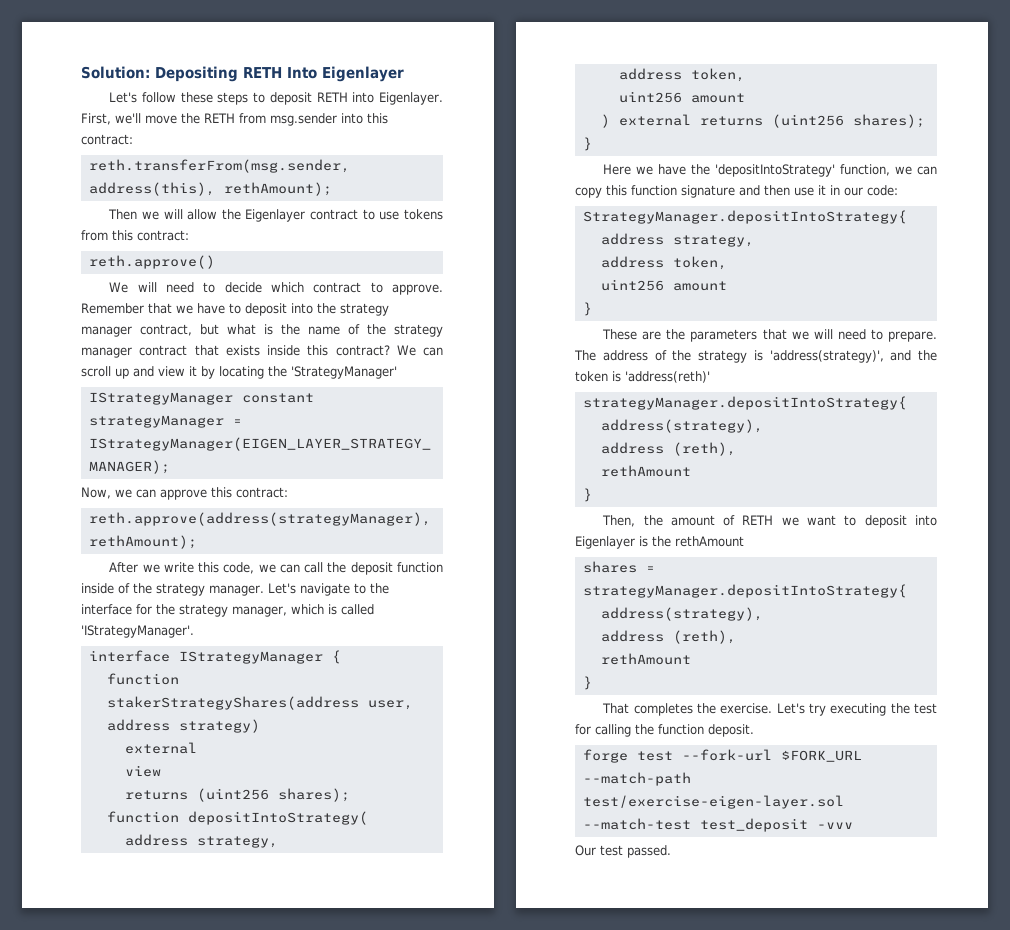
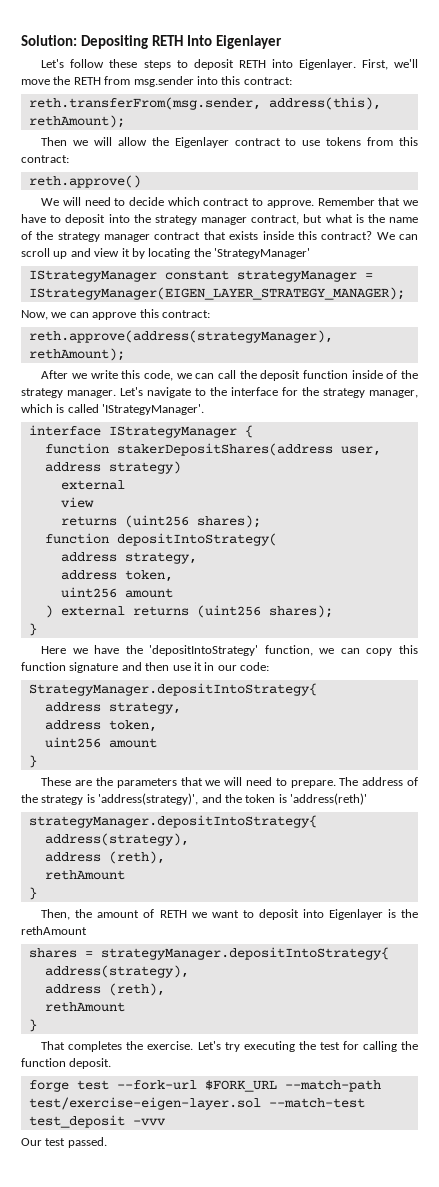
- function stakerStrategyShares(address user, address strategy)
+ function stakerDepositShares(address user, address strategy)

